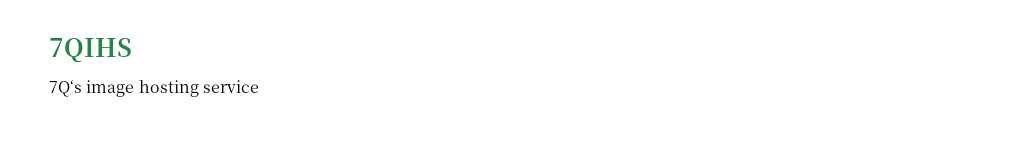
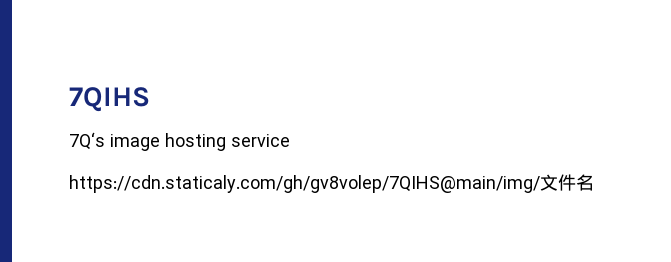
+ https://cdn.staticaly.com/gh/gv8volep/7QIHS@main/img/文件名

